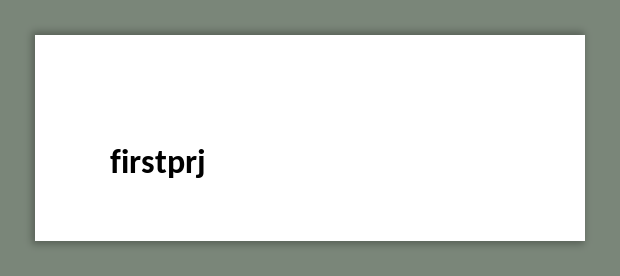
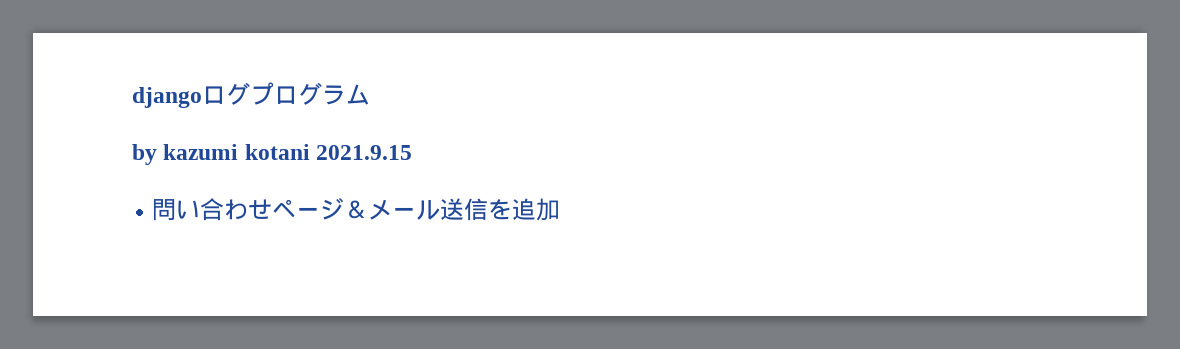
- firstprj
+ djangoログプログラム
+ by kazumi kotani 2021.9.15
+ 問い合わせページ＆メール送信を追加

